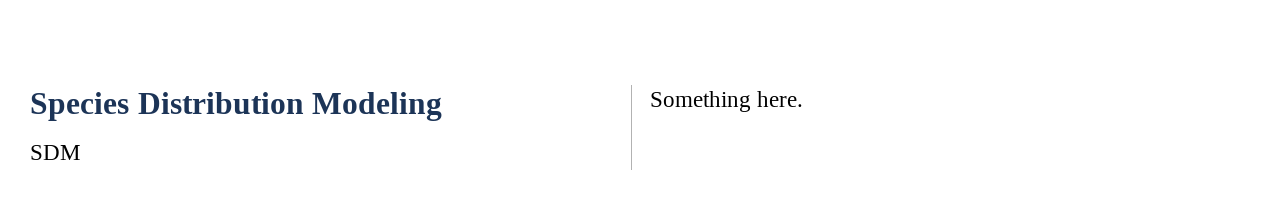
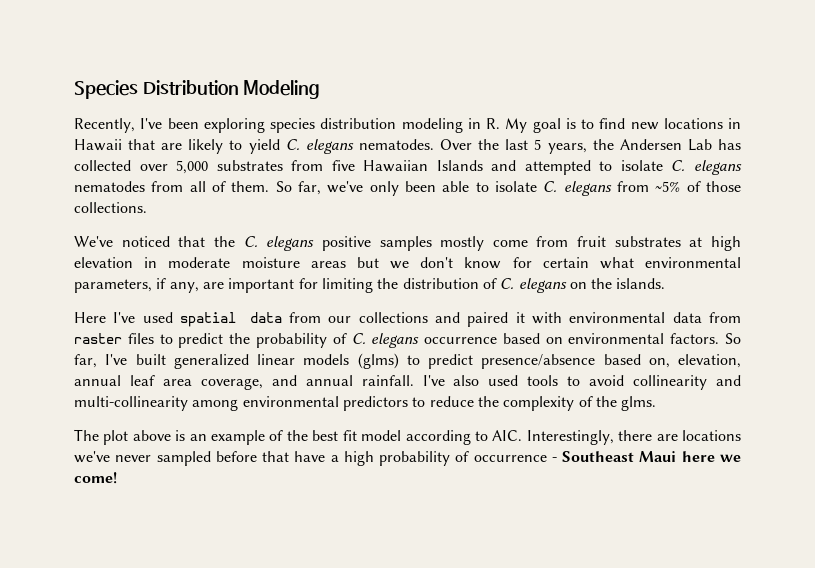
- SDM
- Something here.
+ Recently, I've been exploring species distribution modeling in R. My goal is to find new locations in Hawaii that are likely to yield C. elegans nematodes. Over the last 5 years, the Andersen Lab has collected over 5,000 substrates from five Hawaiian Islands and attempted to isolate C. elegans nematodes from all of them. So far, we've only been able to isolate C. elegans from ~5% of those collections.
+ We've noticed that the C. elegans positive samples mostly come from fruit substrates at high elevation in moderate moisture areas but we don't know for certain what environmental parameters, if any, are important for limiting the distribution of C. elegans on the islands.
+ Here I've used spatial data from our collections and paired it with environmental data from raster files to predict the probability of C. elegans occurrence based on environmental factors. So far, I've built generalized linear models (glms) to predict presence/absence based on, elevation, annual leaf area coverage, and annual rainfall. I've also used tools to avoid collinearity and multi-collinearity among environmental predictors to reduce the complexity of the glms.
+ The plot above is an example of the best fit model according to AIC. Interestingly, there are locations we've never sampled before that have a high probability of occurrence - Southeast Maui here we come!

